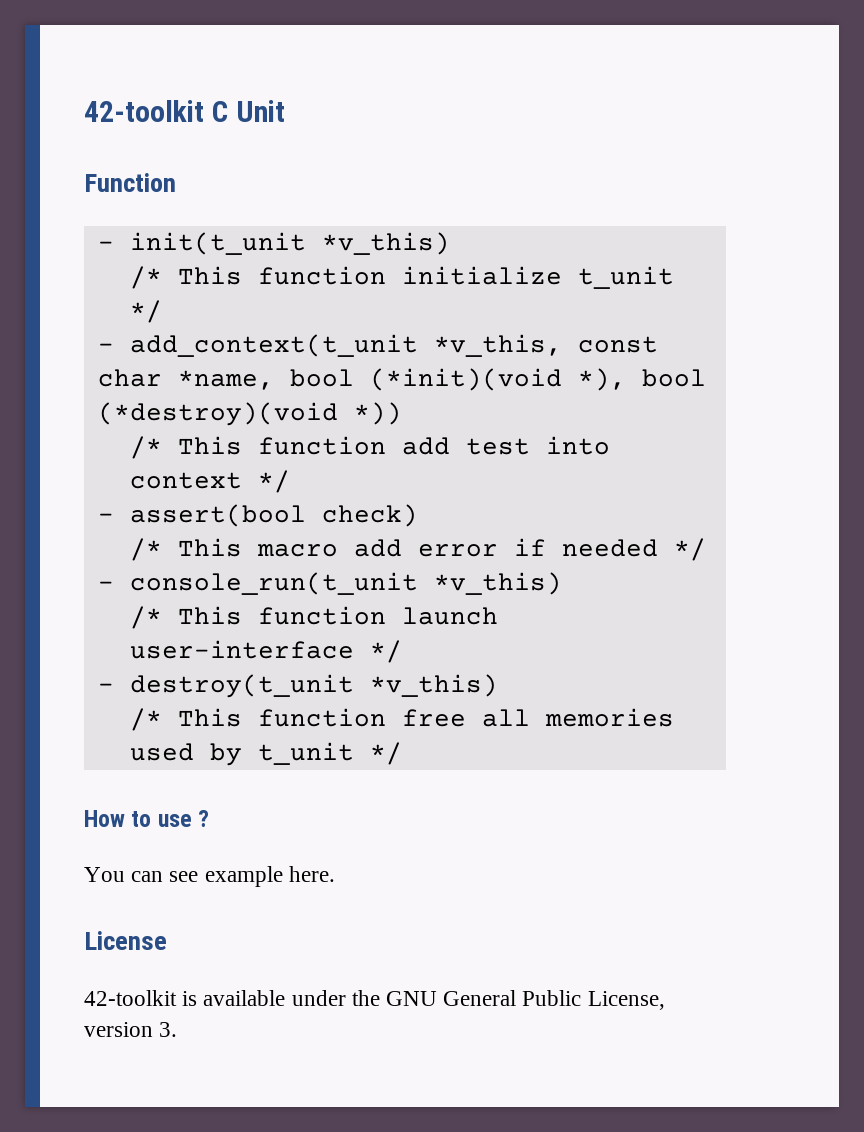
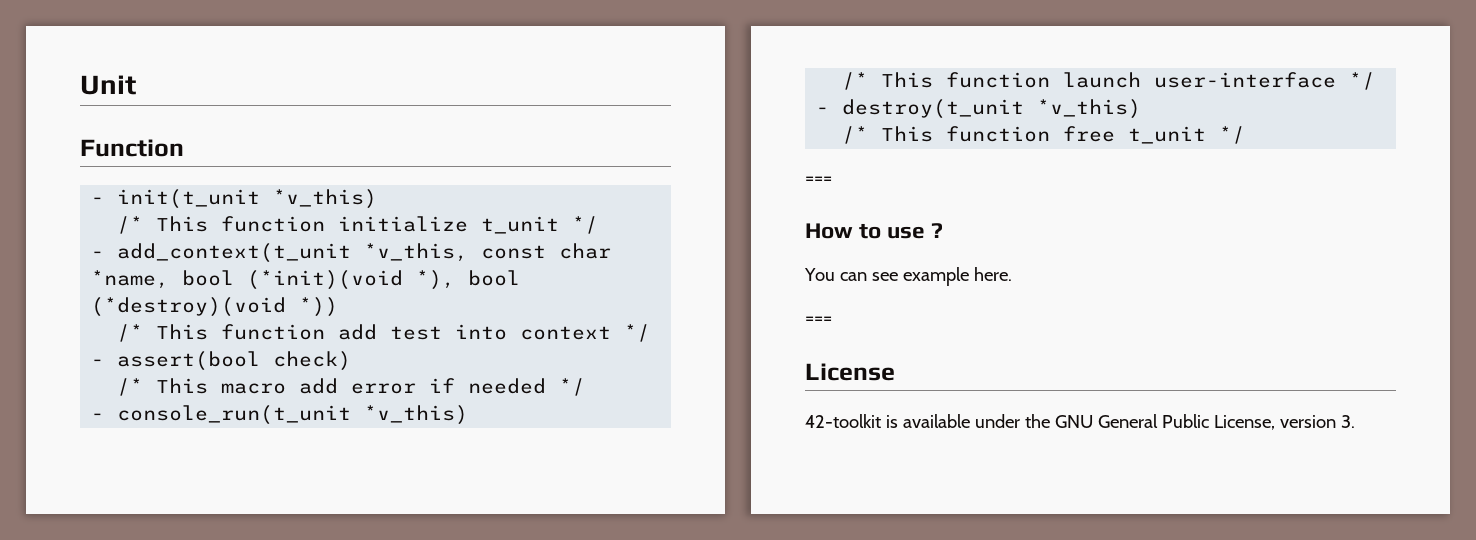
- 42-toolkit C Unit
+ Unit
- /* This function free all memories used by t_unit */
+ /* This function free t_unit */
+ ===
  You can see example here.
+ ===

